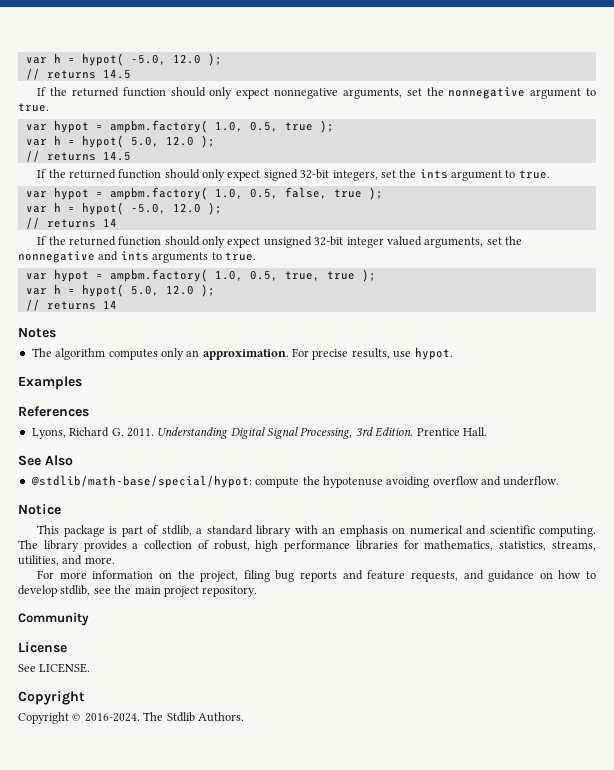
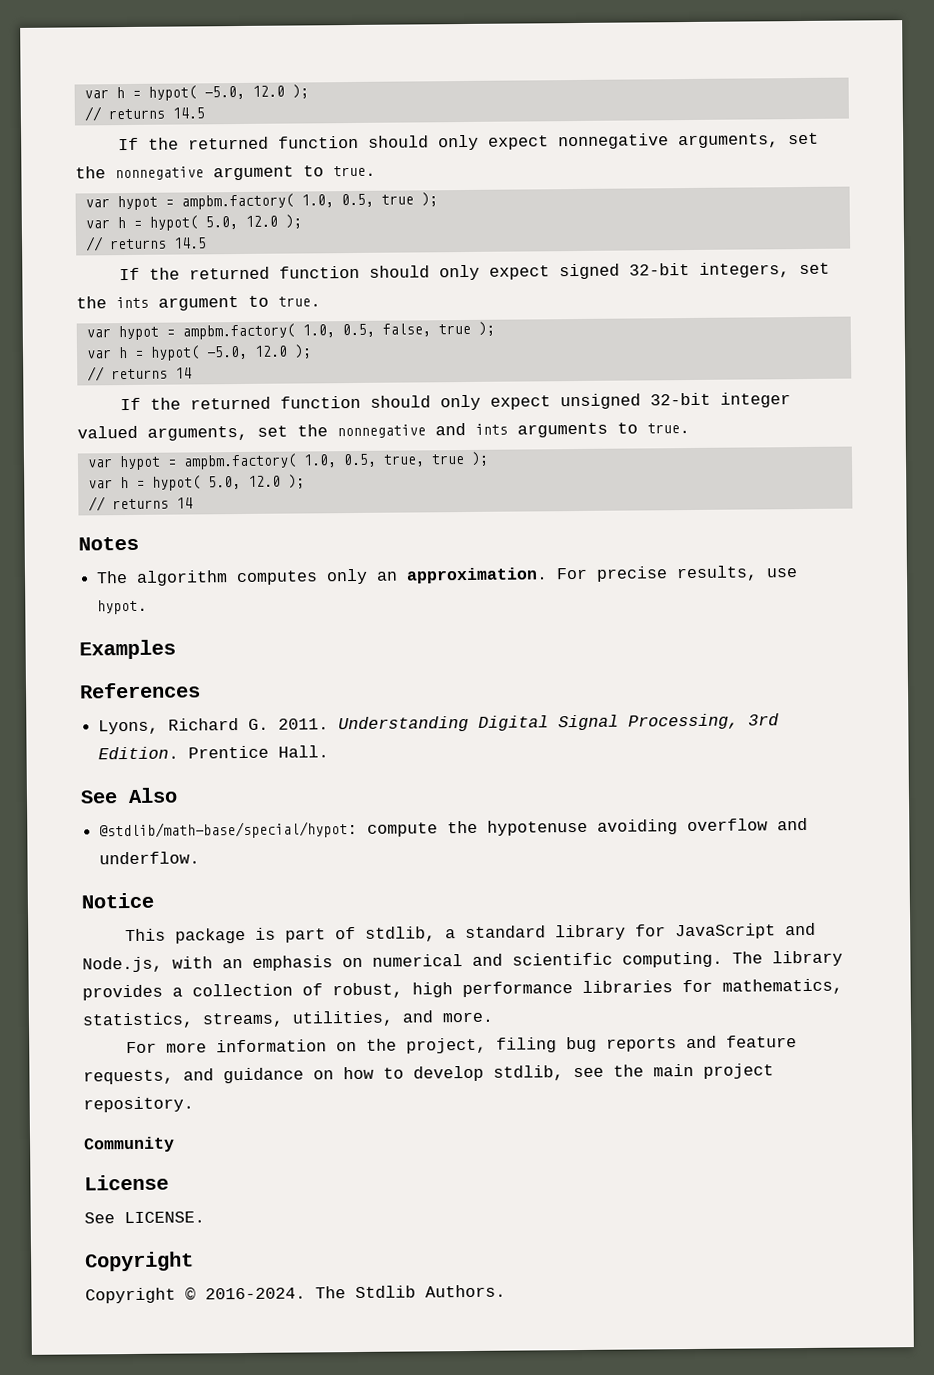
- This package is part of stdlib, a standard library with an emphasis on numerical and scientific computing.
+ This package is part of stdlib, a standard library for JavaScript and Node.js, with an emphasis on numerical and scientific computing.

